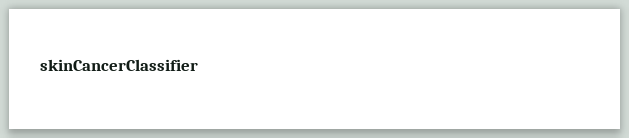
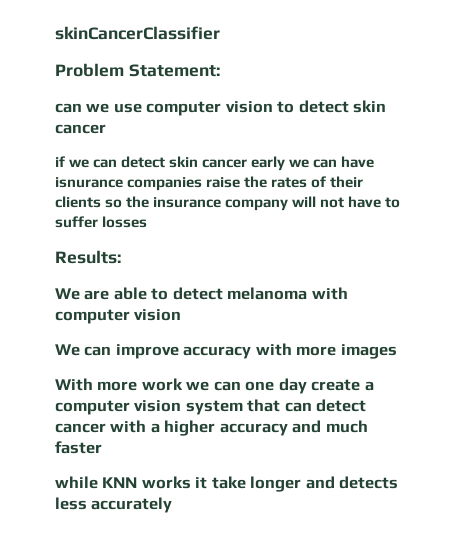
+ Problem Statement:
+ can we use computer vision to detect skin cancer
+ if we can detect skin cancer early we can have isnurance companies raise the rates of their clients so the insurance company will not have to suffer losses
+ Results:
+ We are able to detect melanoma with computer vision
+ We can improve accuracy with more images
+ With more work we can one day create a computer vision system that can detect cancer with a higher accuracy and much faster
+ while KNN works it take longer and detects less accurately

